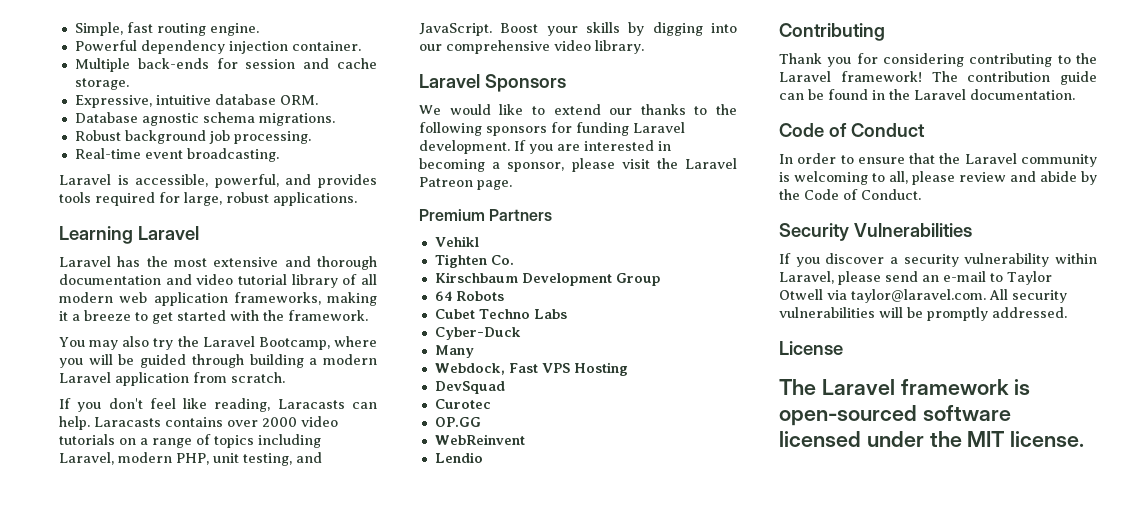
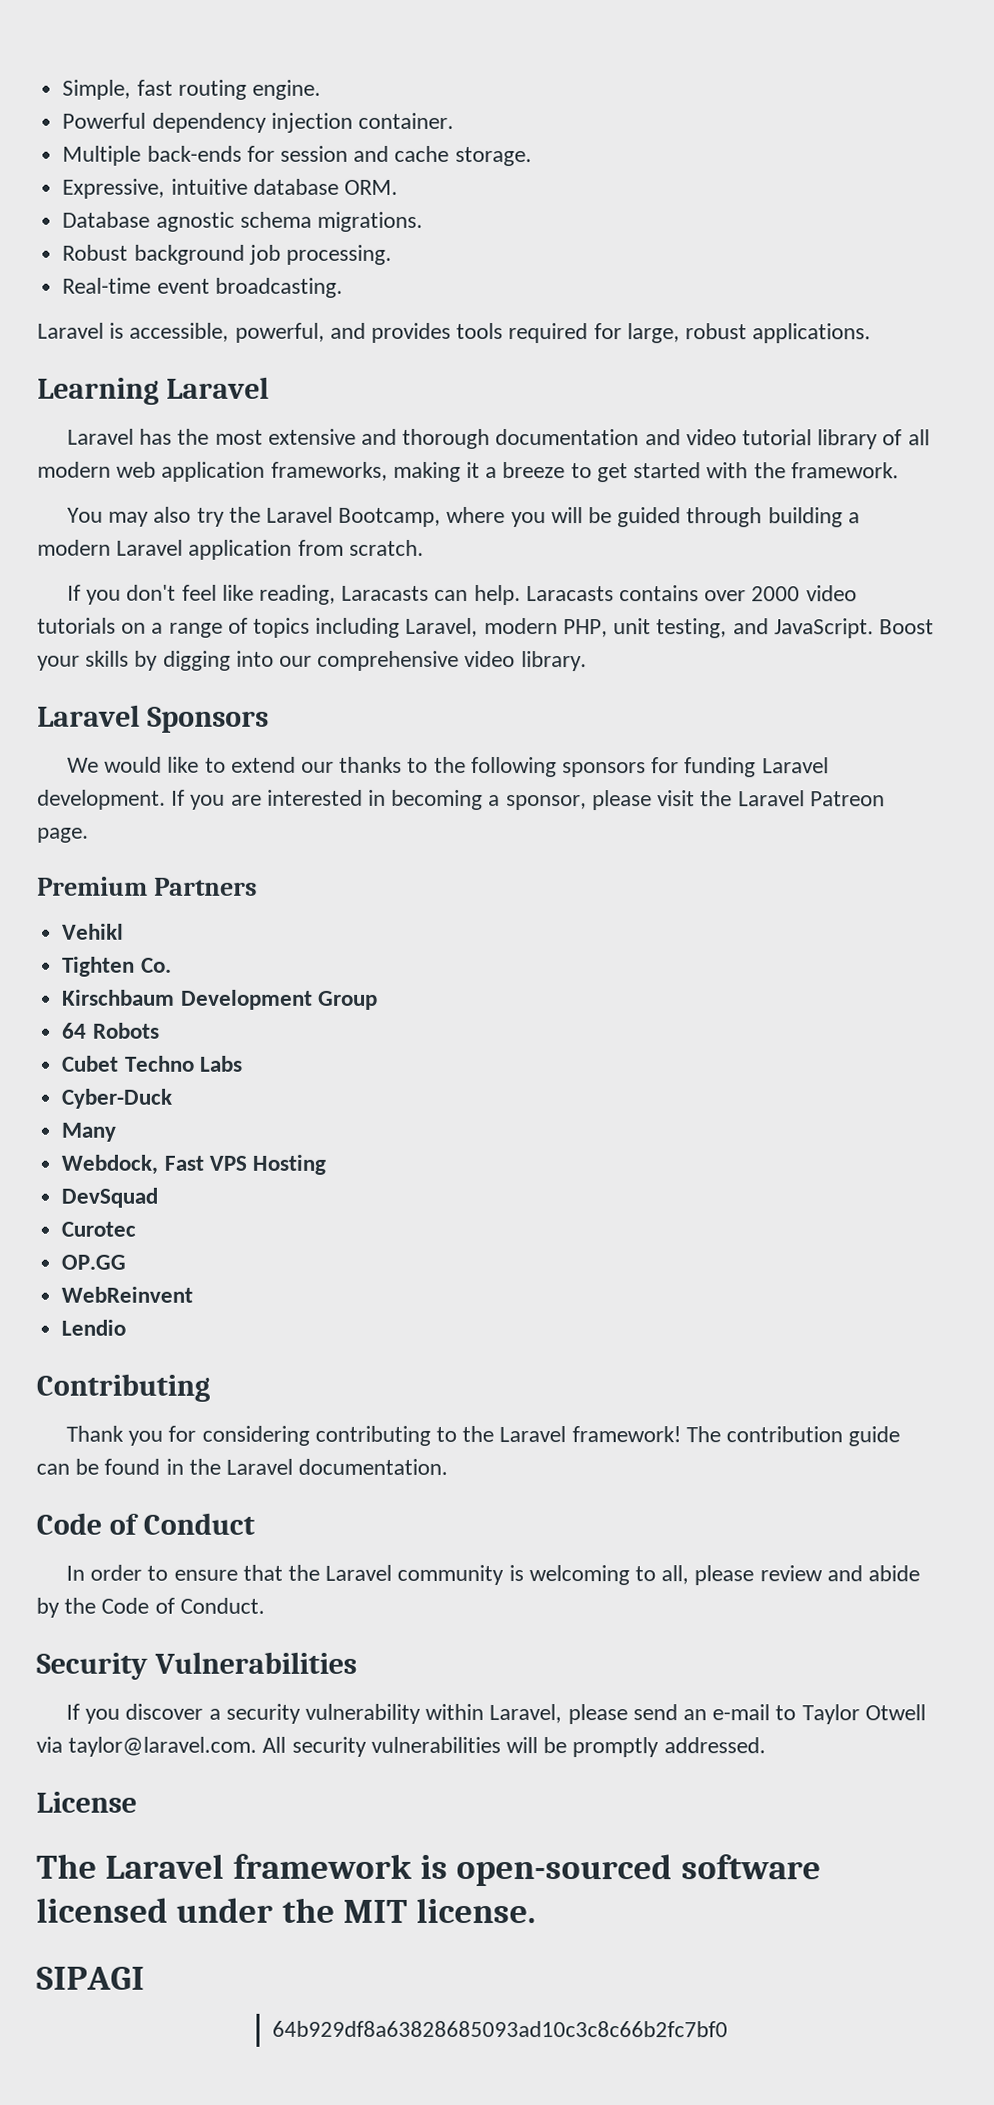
+ SIPAGI
+ 64b929df8a63828685093ad10c3c8c66b2fc7bf0

